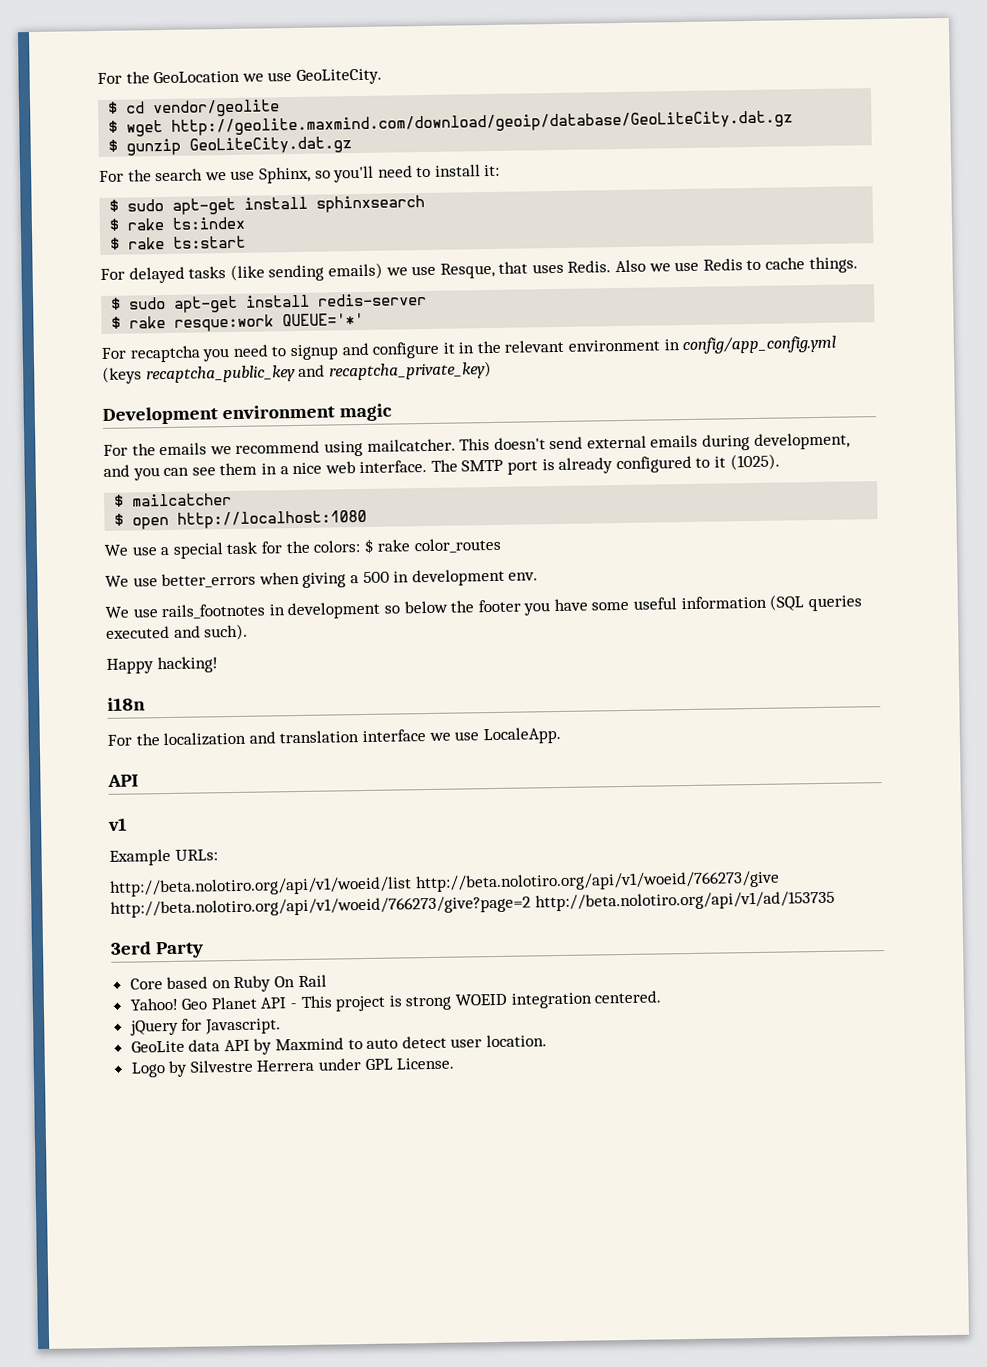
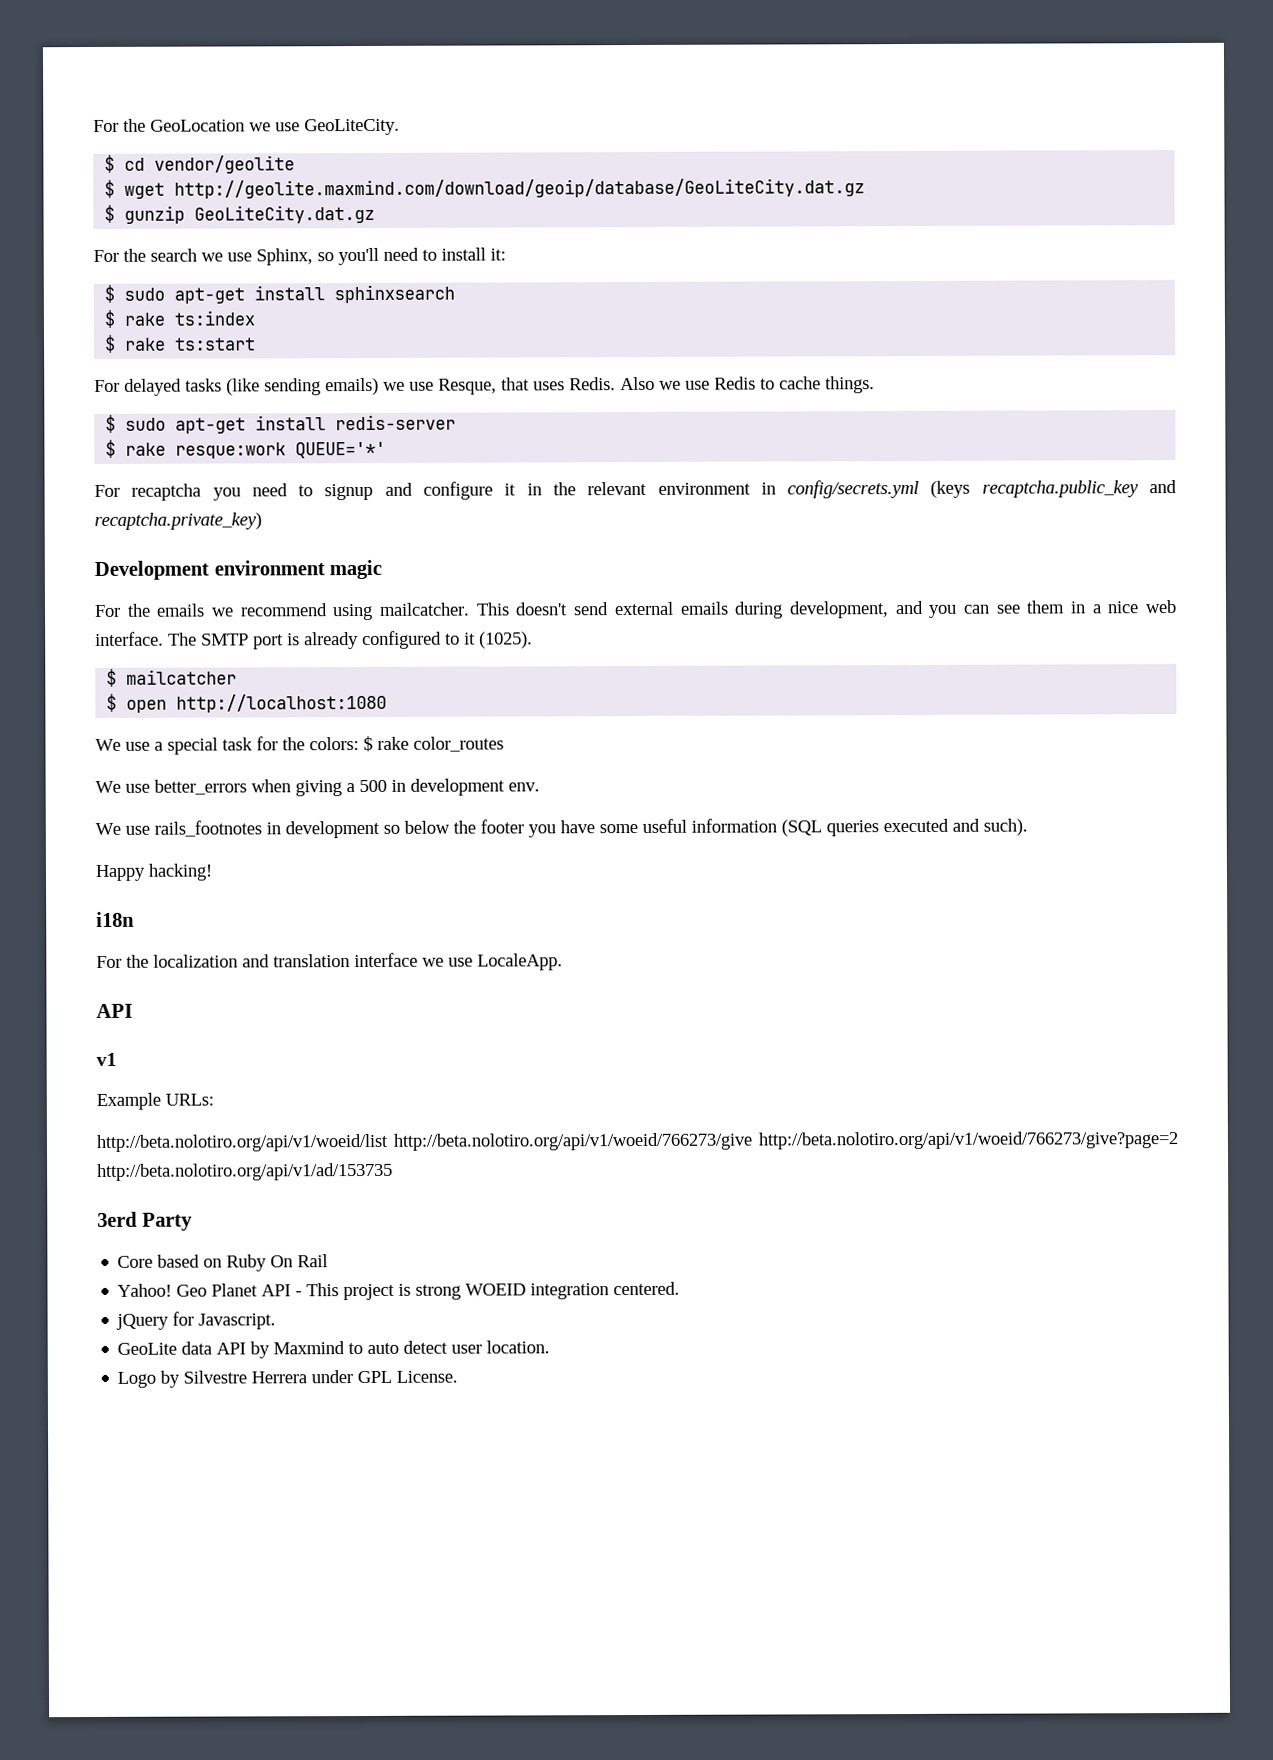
- For recaptcha you need to signup and configure it in the relevant environment in config/app_config.yml (keys recaptcha_public_key and recaptcha_private_key)
+ For recaptcha you need to signup and configure it in the relevant environment in config/secrets.yml (keys recaptcha.public_key and recaptcha.private_key)

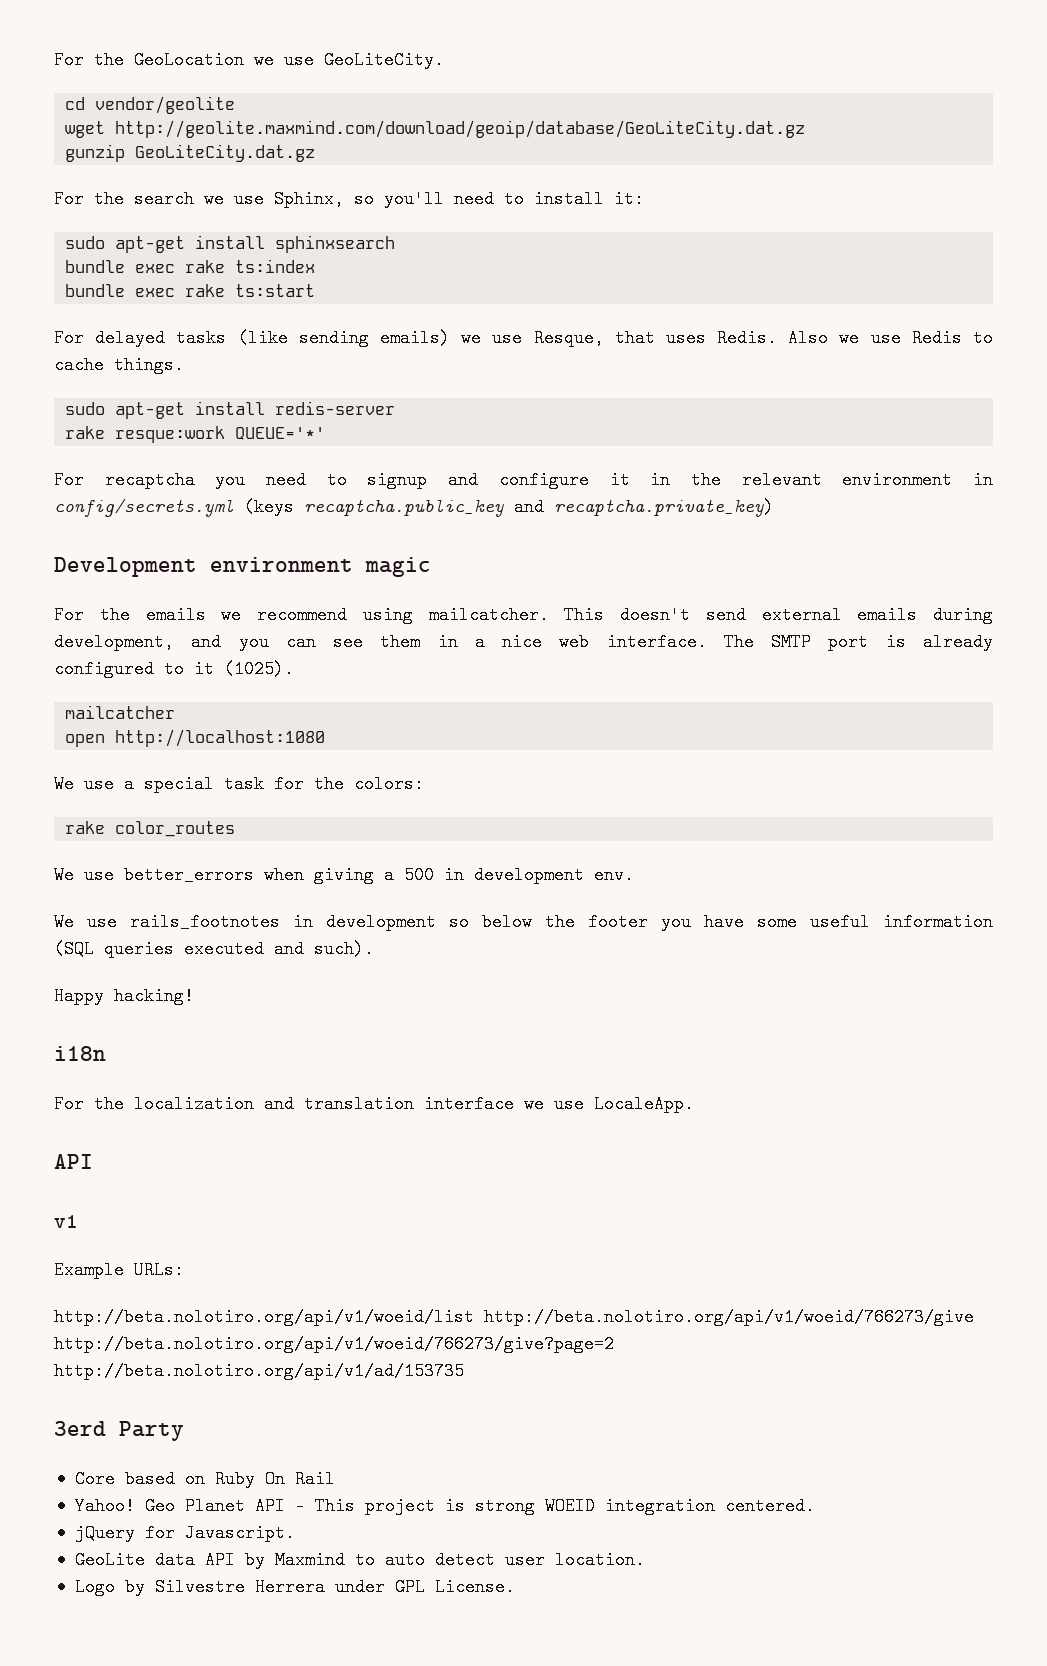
- $ cd vendor/geolite
+ cd vendor/geolite
- $ wget http://geolite.maxmind.com/download/geoip/database/GeoLiteCity.dat.gz
+ wget http://geolite.maxmind.com/download/geoip/database/GeoLiteCity.dat.gz
- $ gunzip GeoLiteCity.dat.gz
+ gunzip GeoLiteCity.dat.gz
- $ sudo apt-get install sphinxsearch
+ sudo apt-get install sphinxsearch
- $ rake ts:index
+ bundle exec rake ts:index
- $ rake ts:start
+ bundle exec rake ts:start
- $ sudo apt-get install redis-server
+ sudo apt-get install redis-server
- $ rake resque:work QUEUE='*'
+ rake resque:work QUEUE='*'
- $ mailcatcher
+ mailcatcher
- $ open http://localhost:1080
+ open http://localhost:1080
- We use a special task for the colors: $ rake color_routes
+ We use a special task for the colors:
+ rake color_routes

